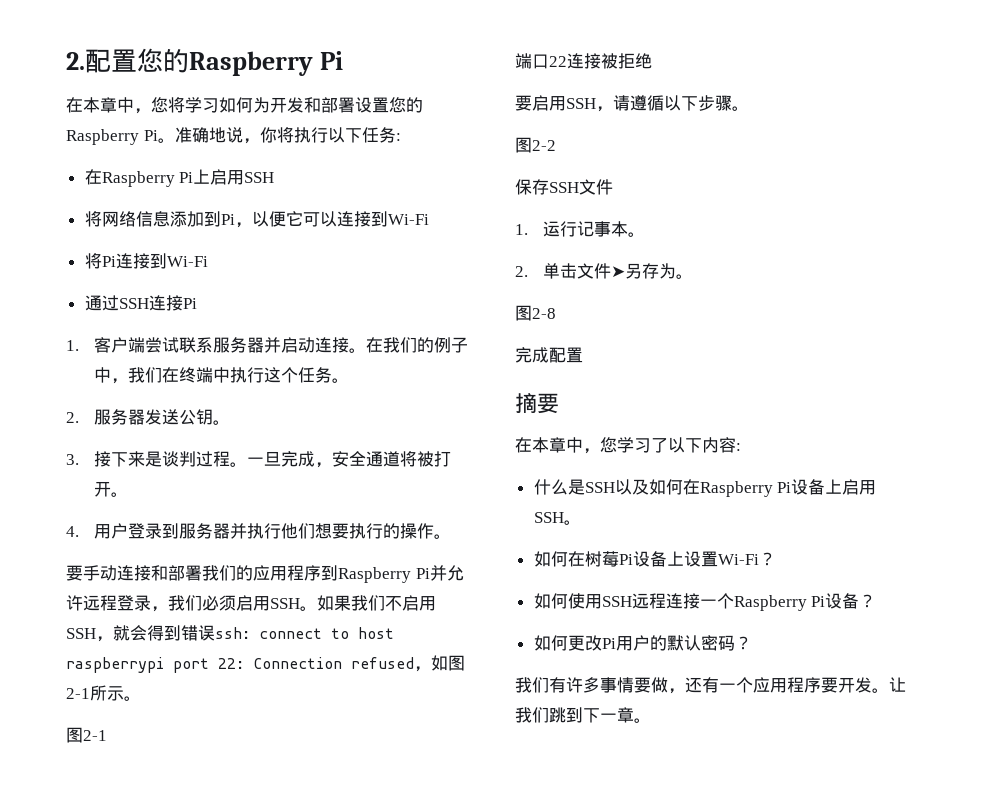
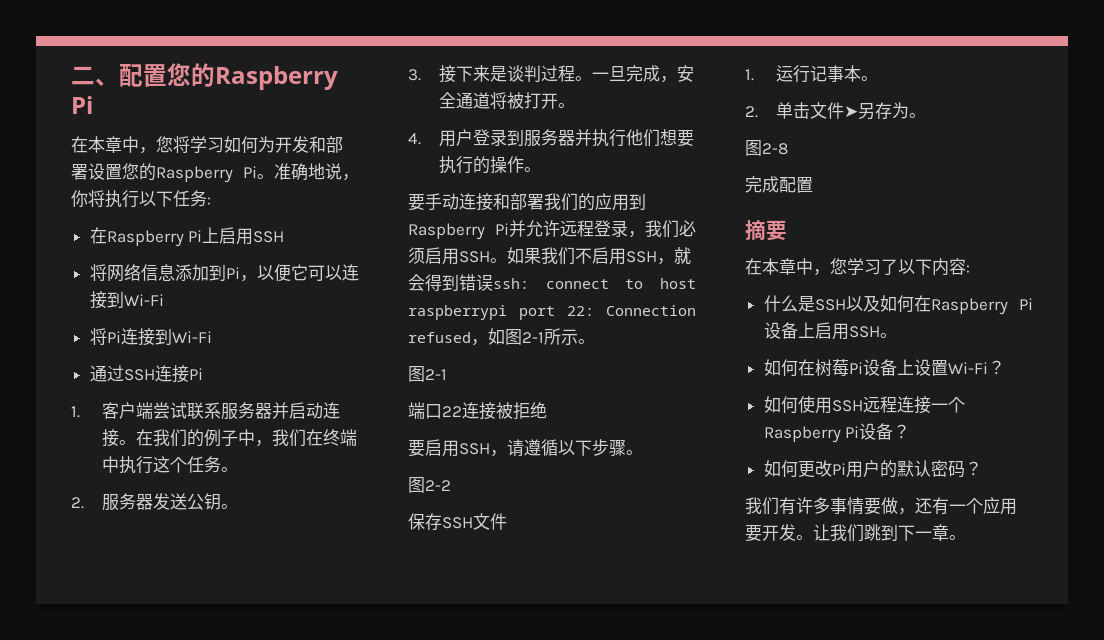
- 2.配置您的Raspberry Pi
+ 二、配置您的Raspberry Pi
- 要手动连接和部署我们的应用程序到Raspberry Pi并允许远程登录，我们必须启用SSH。
+ 要手动连接和部署我们的应用到Raspberry Pi并允许远程登录，我们必须启用SSH。
- 我们有许多事情要做，还有一个应用程序要开发。
+ 我们有许多事情要做，还有一个应用要开发。

